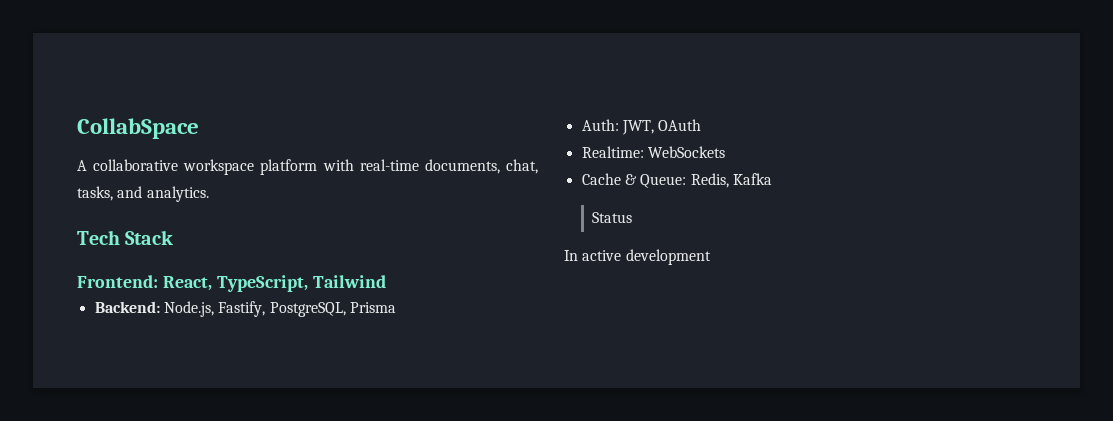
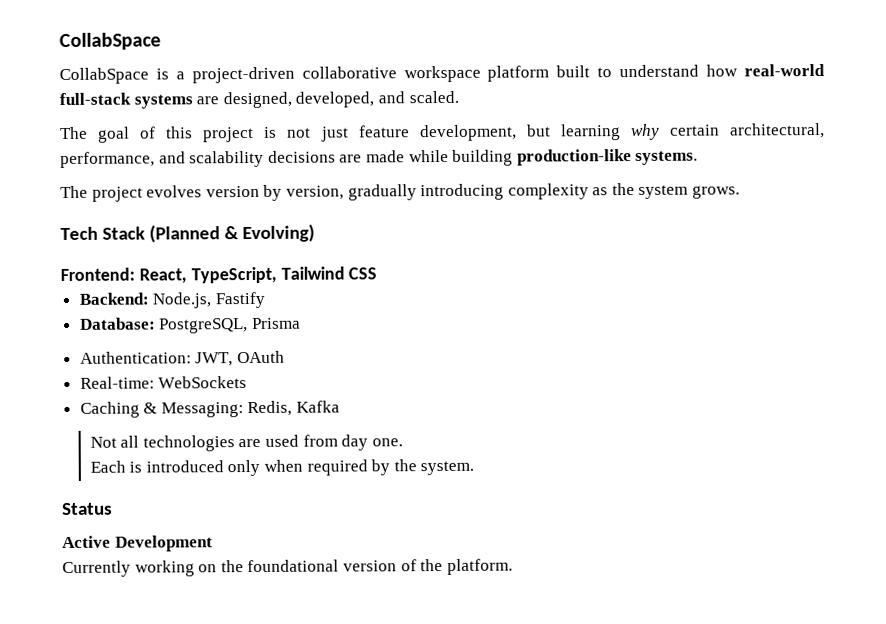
- A collaborative workspace platform with real-time documents, chat, tasks, and analytics.
+ CollabSpace is a project-driven collaborative workspace platform built to understand how real-world full-stack systems are designed, developed, and scaled.
+ The goal of this project is not just feature development, but learning why certain architectural, performance, and scalability decisions are made while building production-like systems.
+ The project evolves version by version, gradually introducing complexity as the system grows.
- Tech Stack
+ Tech Stack (Planned & Evolving)
- Frontend: React, TypeScript, Tailwind
+ Frontend: React, TypeScript, Tailwind CSS
- Backend: Node.js, Fastify, PostgreSQL, Prisma
+ Backend: Node.js, Fastify
+ Database: PostgreSQL, Prisma
- Auth: JWT, OAuth
+ Authentication: JWT, OAuth
- Realtime: WebSockets
+ Real-time: WebSockets
- Cache & Queue: Redis, Kafka
+ Caching & Messaging: Redis, Kafka
+ Not all technologies are used from day one.
+ Each is introduced only when required by the system.
  Status
- In active development
+ Active Development
+ Currently working on the foundational version of the platform.

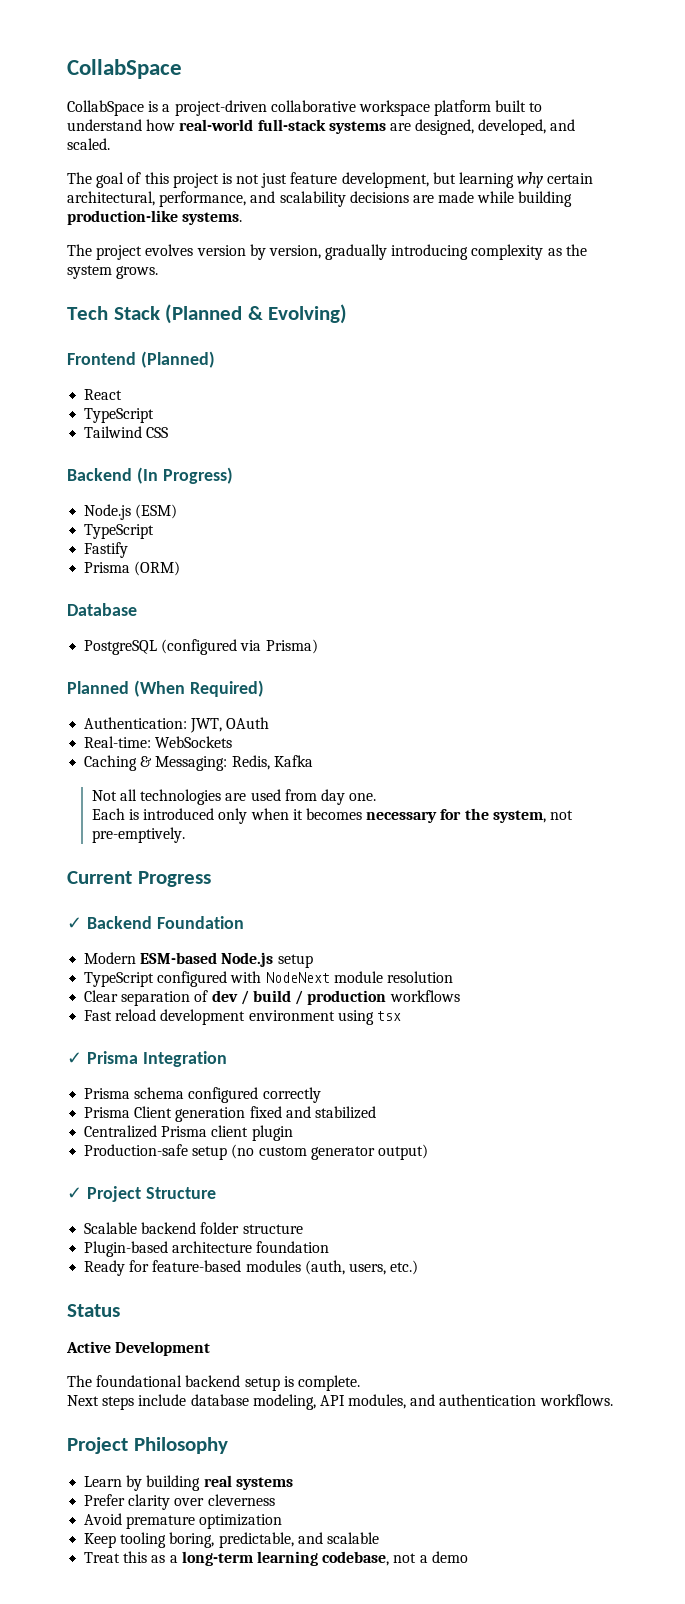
- Frontend: React, TypeScript, Tailwind CSS
- Backend: Node.js, Fastify
+ Frontend (Planned)
+ React
+ TypeScript
+ Tailwind CSS
+ Backend (In Progress)
+ Node.js (ESM)
+ TypeScript
+ Fastify
- Database: PostgreSQL, Prisma
+ Prisma (ORM)
+ Database
+ PostgreSQL (configured via Prisma)
+ Planned (When Required)
- Each is introduced only when required by the system.
+ Each is introduced only when it becomes necessary for the system, not pre-emptively.
+ Current Progress
+ ✓ Backend Foundation
+ Modern ESM-based Node.js setup
+ TypeScript configured with NodeNext module resolution
+ Clear separation of dev / build / production workflows
+ Fast reload development environment using tsx
+ ✓ Prisma Integration
+ Prisma schema configured correctly
+ Prisma Client generation fixed and stabilized
+ Centralized Prisma client plugin
+ Production-safe setup (no custom generator output)
+ ✓ Project Structure
+ Scalable backend folder structure
+ Plugin-based architecture foundation
+ Ready for feature-based modules (auth, users, etc.)
  Status
  Active Development
- Currently working on the foundational version of the platform.
+ The foundational backend setup is complete.
+ Next steps include database modeling, API modules, and authentication workflows.
+ Project Philosophy
+ Learn by building real systems
+ Prefer clarity over cleverness
+ Avoid premature optimization
+ Keep tooling boring, predictable, and scalable
+ Treat this as a long-term learning codebase, not a demo

